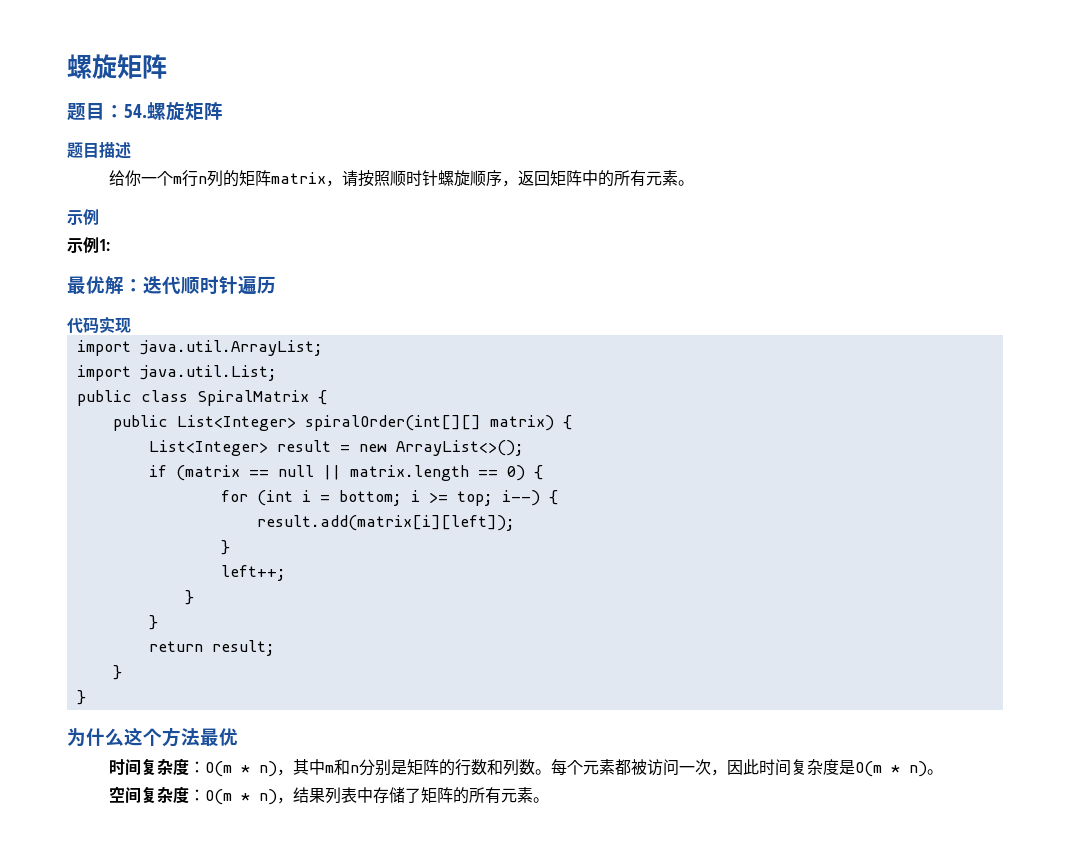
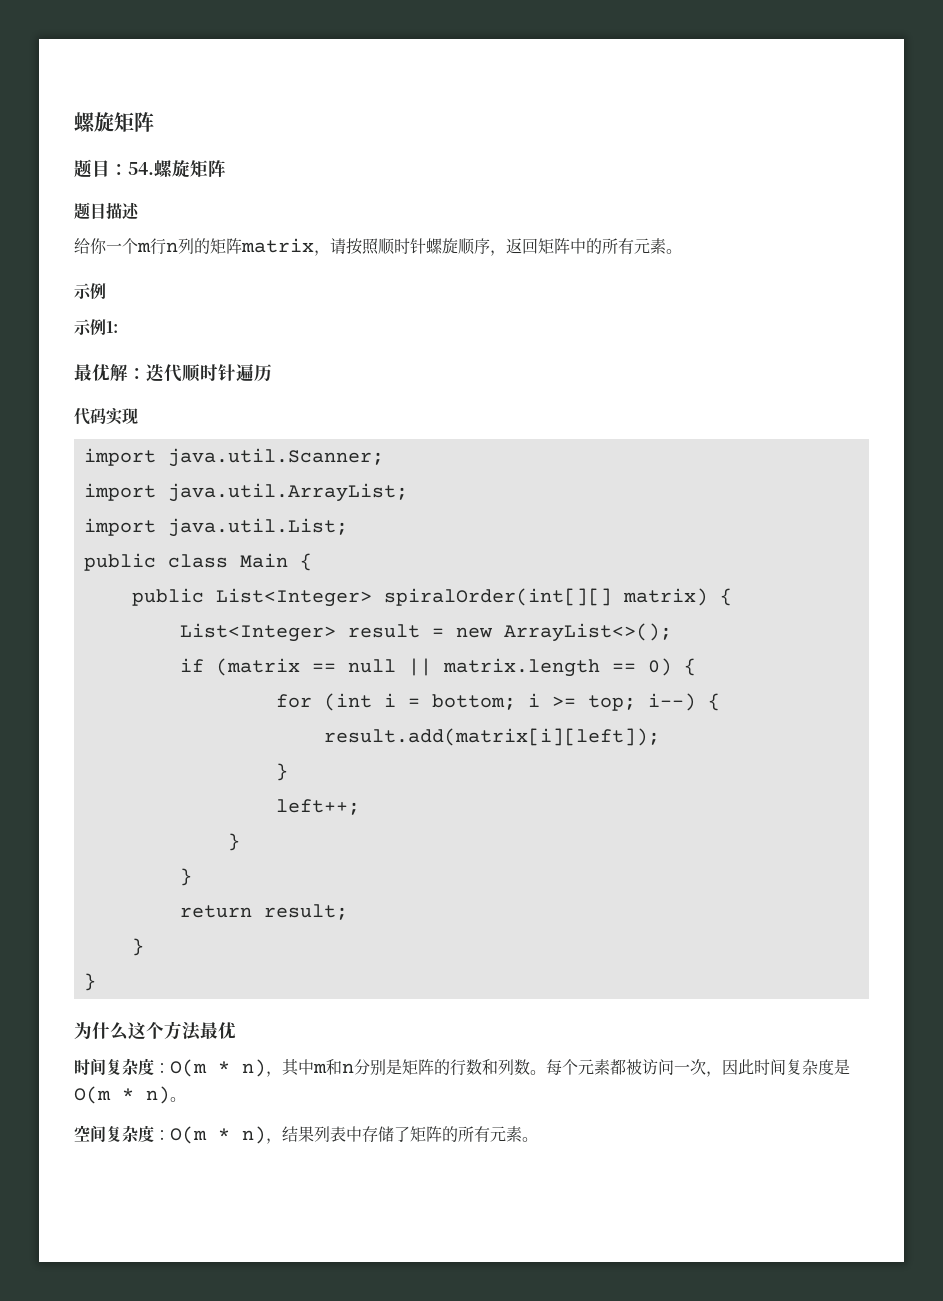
+ import java.util.Scanner;
- public class SpiralMatrix {
+ public class Main {

